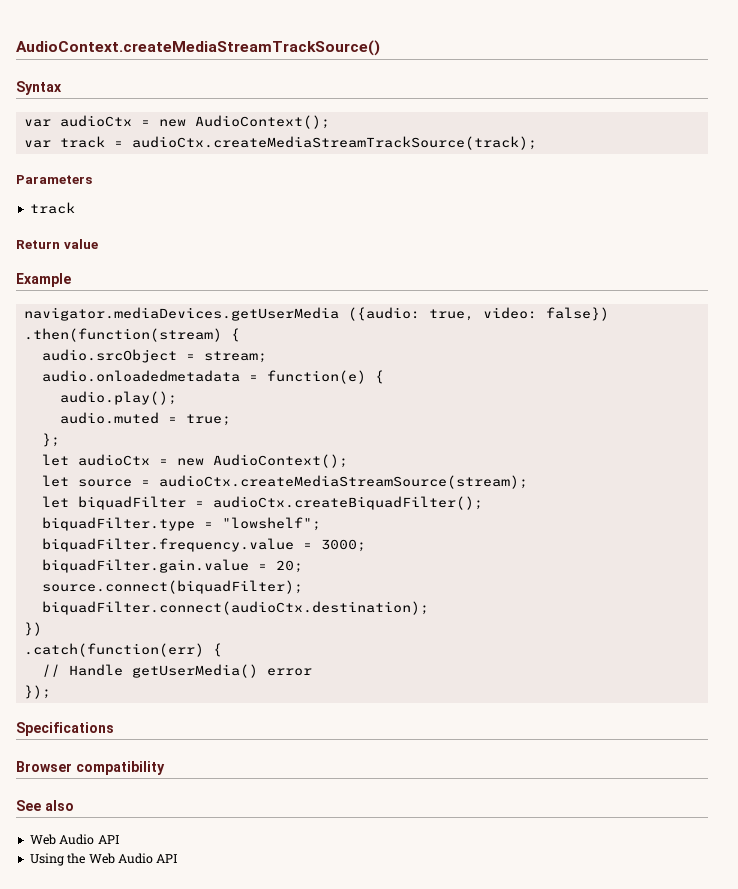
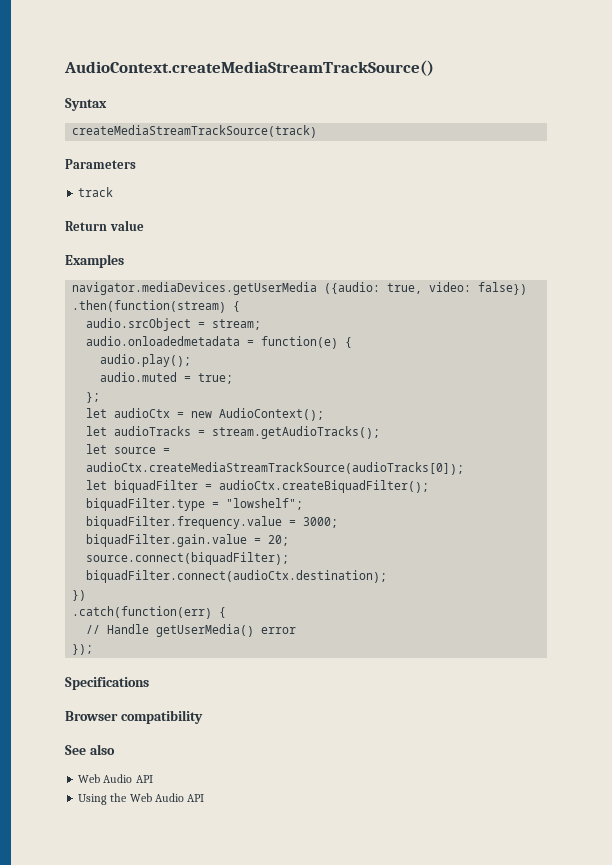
- var audioCtx = new AudioContext();
- var track = audioCtx.createMediaStreamTrackSource(track);
+ createMediaStreamTrackSource(track)
- Example
+ Examples
+ let audioTracks = stream.getAudioTracks();
- let source = audioCtx.createMediaStreamSource(stream);
+ let source = audioCtx.createMediaStreamTrackSource(audioTracks[0]);

